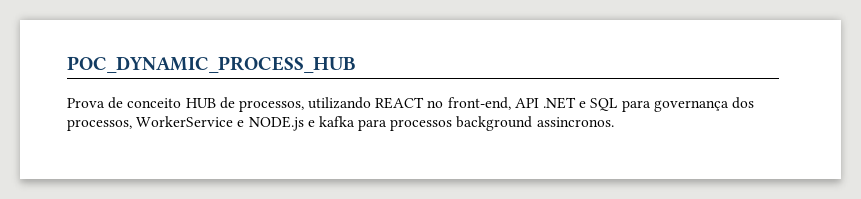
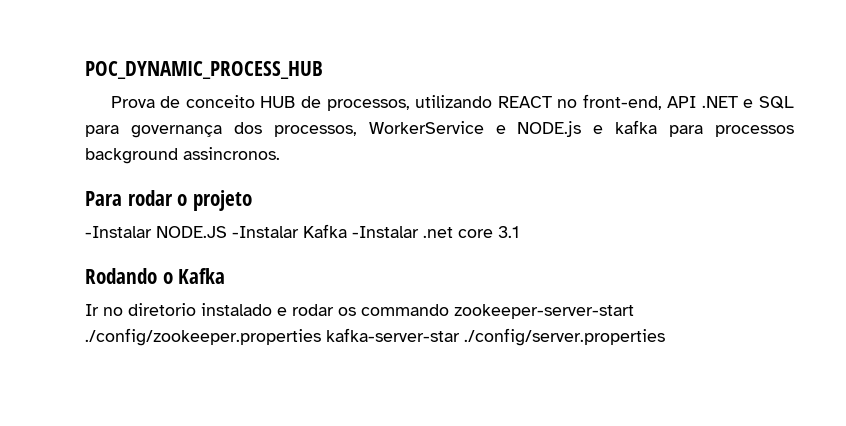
+ Para rodar o projeto
+ -Instalar NODE.JS -Instalar Kafka -Instalar .net core 3.1
+ Rodando o Kafka
+ Ir no diretorio instalado e rodar os commando zookeeper-server-start ./config/zookeeper.properties kafka-server-star ./config/server.properties

